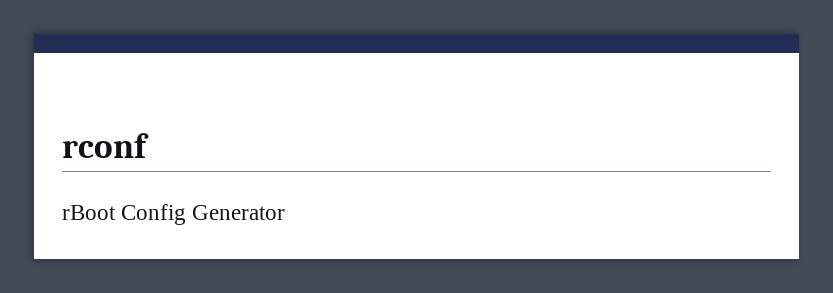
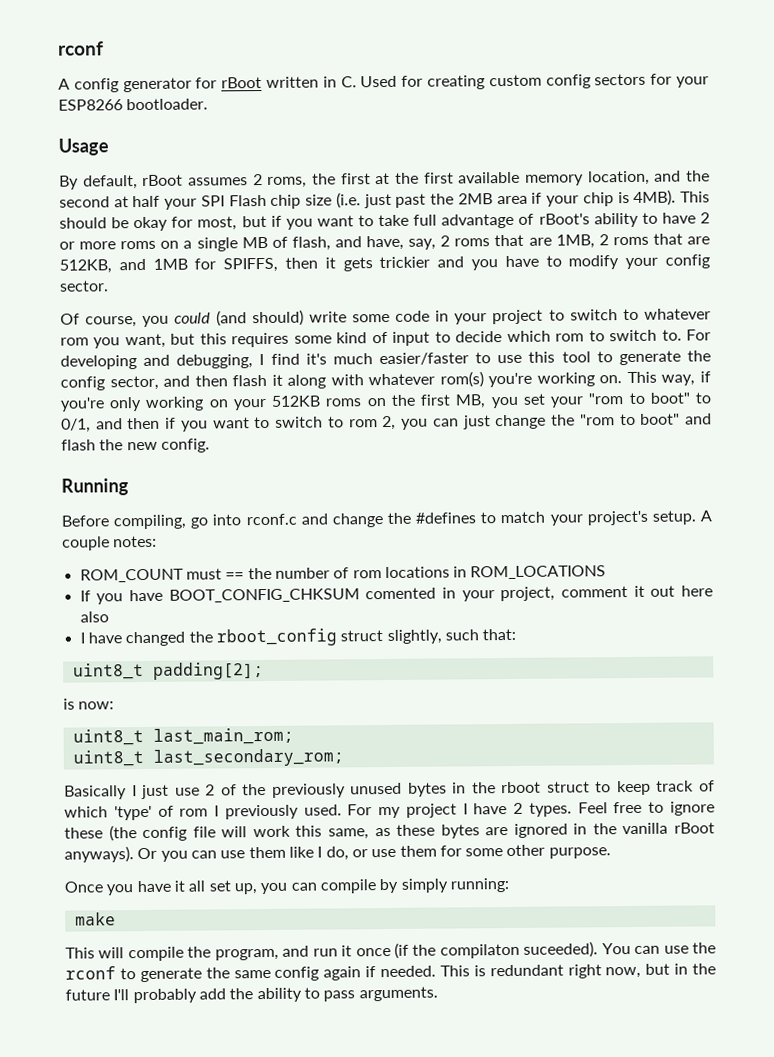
- rBoot Config Generator
+ A config generator for rBoot written in C. Used for creating custom config sectors for your ESP8266 bootloader.
+ Usage
+ By default, rBoot assumes 2 roms, the first at the first available memory location, and the second at half your SPI Flash chip size (i.e. just past the 2MB area if your chip is 4MB). This should be okay for most, but if you want to take full advantage of rBoot's ability to have 2 or more roms on a single MB of flash, and have, say, 2 roms that are 1MB, 2 roms that are 512KB, and 1MB for SPIFFS, then it gets trickier and you have to modify your config sector.
+ Of course, you could (and should) write some code in your project to switch to whatever rom you want, but this requires some kind of input to decide which rom to switch to. For developing and debugging, I find it's much easier/faster to use this tool to generate the config sector, and then flash it along with whatever rom(s) you're working on. This way, if you're only working on your 512KB roms on the first MB, you set your "rom to boot" to 0/1, and then if you want to switch to rom 2, you can just change the "rom to boot" and flash the new config.
+ Running
+ Before compiling, go into rconf.c and change the #defines to match your project's setup. A couple notes:
+ ROM_COUNT must == the number of rom locations in ROM_LOCATIONS
+ If you have BOOT_CONFIG_CHKSUM comented in your project, comment it out here also
+ I have changed the rboot_config struct slightly, such that:
+ uint8_t padding[2];
+ is now:
+ uint8_t last_main_rom;
+ uint8_t last_secondary_rom;
+ Basically I just use 2 of the previously unused bytes in the rboot struct to keep track of which 'type' of rom I previously used. For my project I have 2 types. Feel free to ignore these (the config file will work this same, as these bytes are ignored in the vanilla rBoot anyways). Or you can use them like I do, or use them for some other purpose.
+ Once you have it all set up, you can compile by simply running:
+ make
+ This will compile the program, and run it once (if the compilaton suceeded). You can use the rconf to generate the same config again if needed. This is redundant right now, but in the future I'll probably add the ability to pass arguments.

